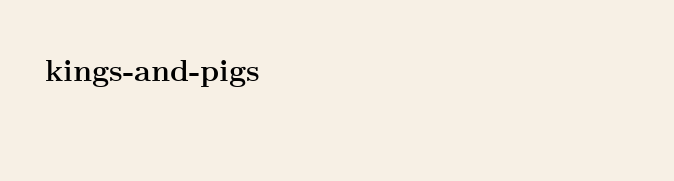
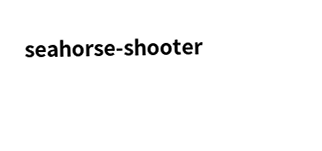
- kings-and-pigs
+ seahorse-shooter

